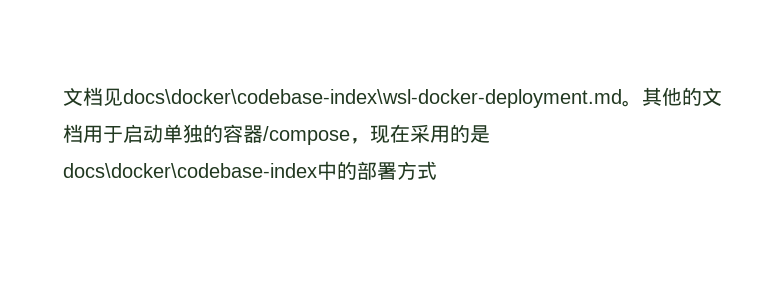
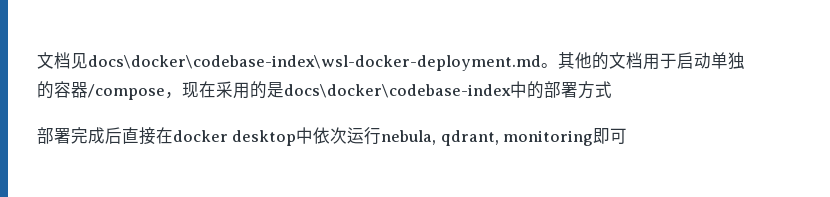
+ 部署完成后直接在docker desktop中依次运行nebula, qdrant, monitoring即可

